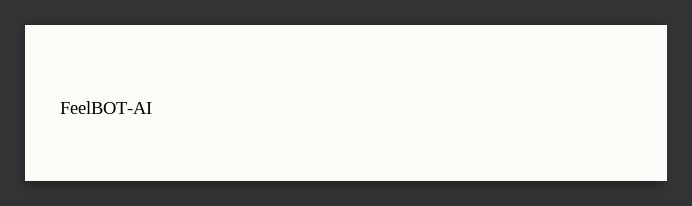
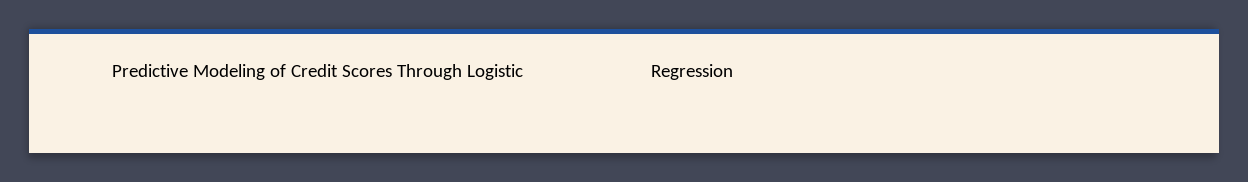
- FeelBOT-AI
+ Predictive Modeling of Credit Scores Through Logistic Regression

